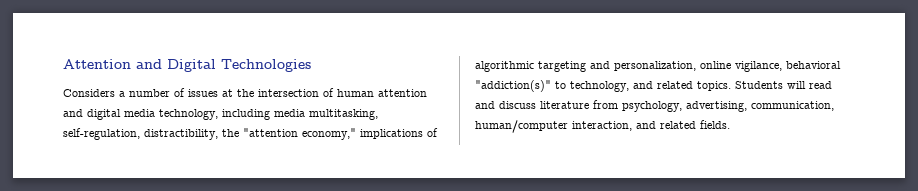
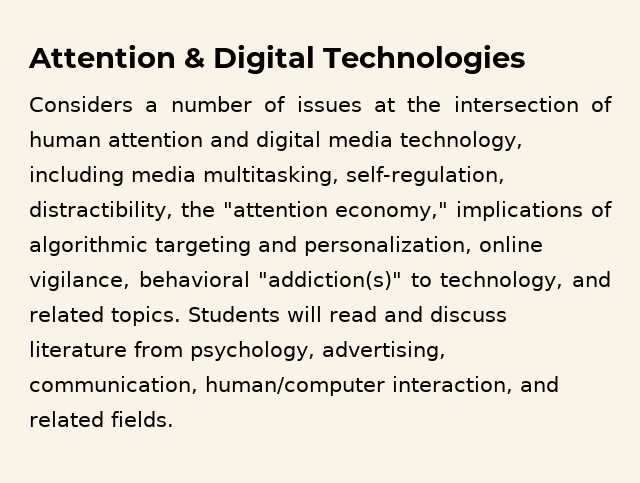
- Attention and Digital Technologies
+ Attention & Digital Technologies

